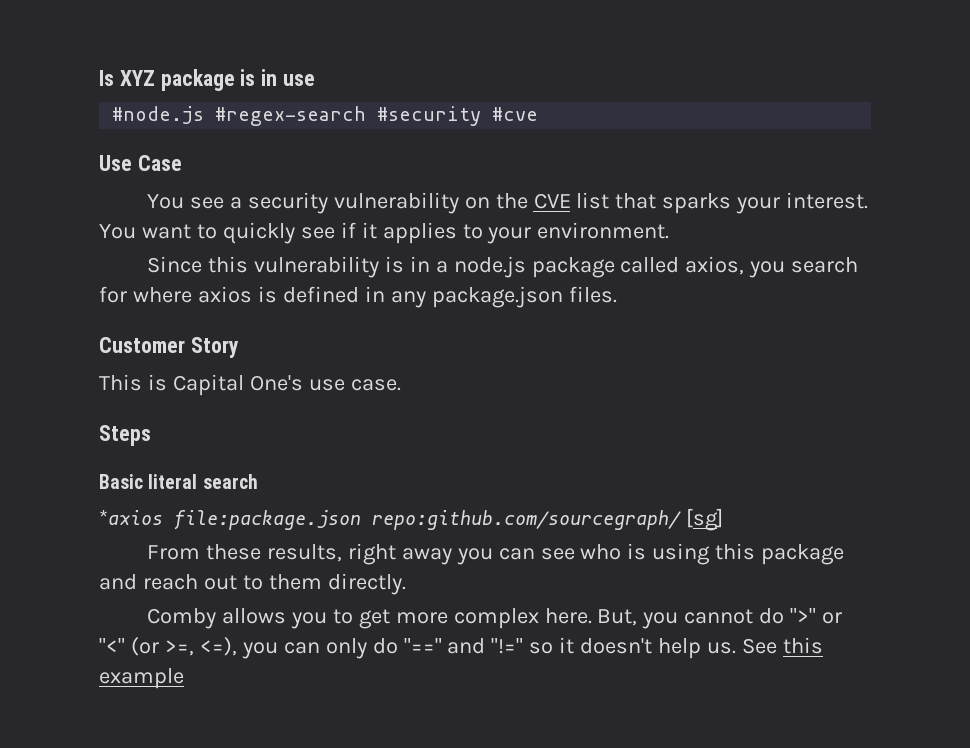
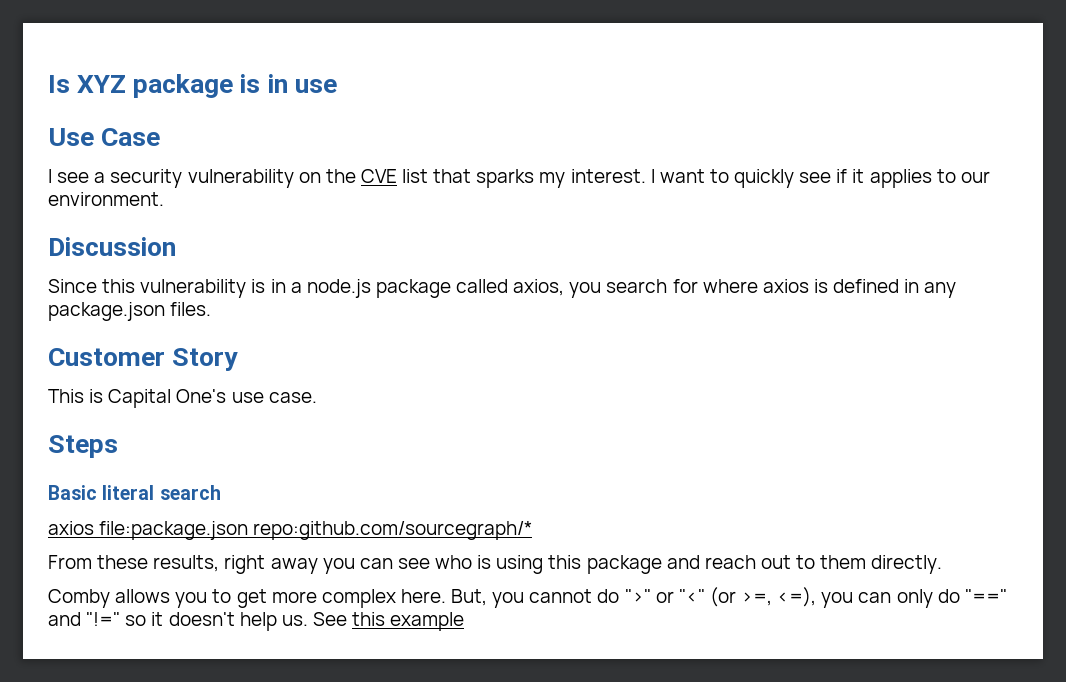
- #node.js #regex-search #security #cve
- You see a security vulnerability on the CVE list that sparks your interest. You want to quickly see if it applies to your environment.
+ I see a security vulnerability on the CVE list that sparks my interest. I want to quickly see if it applies to our environment.
+ Discussion
- *axios file:package.json repo:github.com/sourcegraph/ [sg]
+ axios file:package.json repo:github.com/sourcegraph/*

